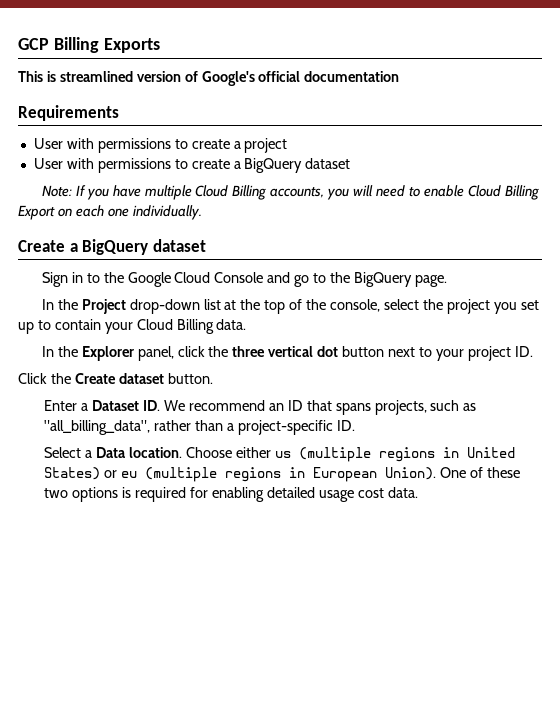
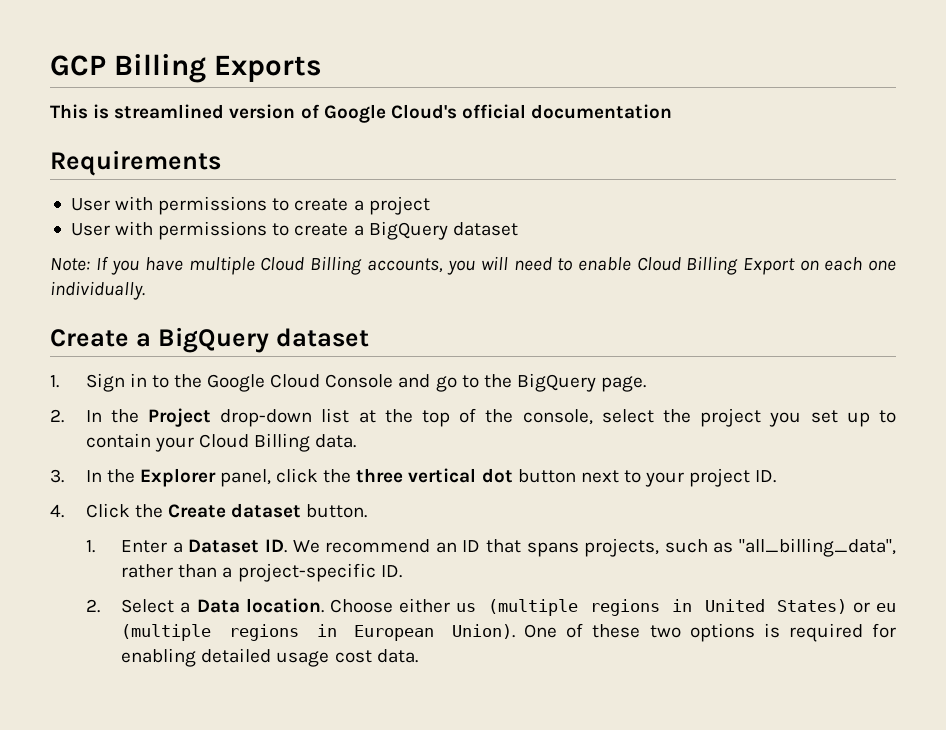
- This is streamlined version of Google's official documentation
+ This is streamlined version of Google Cloud's official documentation
- Sign in to the Google Cloud Console and go to the BigQuery page.
+ 1. Sign in to the Google Cloud Console and go to the BigQuery page.
- In the Project drop-down list at the top of the console, select the project you set up to contain your Cloud Billing data.
+ 2. In the Project drop-down list at the top of the console, select the project you set up to contain your Cloud Billing data.
- In the Explorer panel, click the three vertical dot button next to your project ID.
+ 3. In the Explorer panel, click the three vertical dot button next to your project ID.
- Click the Create dataset button.
+ 4. Click the Create dataset button.
- Enter a Dataset ID. We recommend an ID that spans projects, such as "all_billing_data", rather than a project-specific ID.
+ 1. Enter a Dataset ID. We recommend an ID that spans projects, such as "all_billing_data", rather than a project-specific ID.
- Select a Data location.
+ 2. Select a Data location.

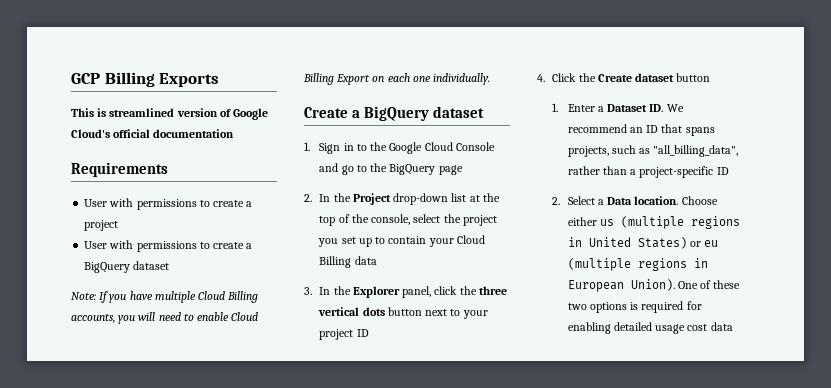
- 1. Sign in to the Google Cloud Console and go to the BigQuery page.
+ 1. Sign in to the Google Cloud Console and go to the BigQuery page
- 2. In the Project drop-down list at the top of the console, select the project you set up to contain your Cloud Billing data.
+ 2. In the Project drop-down list at the top of the console, select the project you set up to contain your Cloud Billing data
- 3. In the Explorer panel, click the three vertical dot button next to your project ID.
+ 3. In the Explorer panel, click the three vertical dots button next to your project ID
- 4. Click the Create dataset button.
+ 4. Click the Create dataset button
- 1. Enter a Dataset ID. We recommend an ID that spans projects, such as "all_billing_data", rather than a project-specific ID.
+ 1. Enter a Dataset ID. We recommend an ID that spans projects, such as "all_billing_data", rather than a project-specific ID
- One of these two options is required for enabling detailed usage cost data.
+ One of these two options is required for enabling detailed usage cost data

